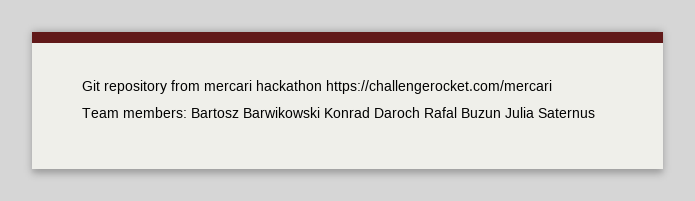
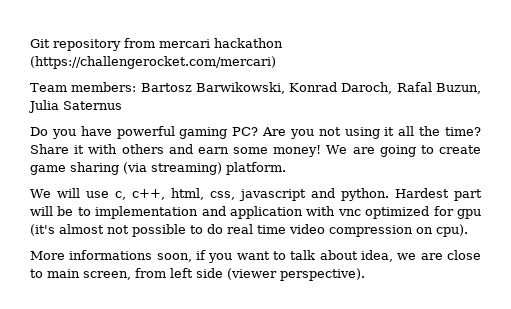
- Git repository from mercari hackathon https://challengerocket.com/mercari
+ Git repository from mercari hackathon (https://challengerocket.com/mercari)
- Team members: Bartosz Barwikowski Konrad Daroch Rafal Buzun Julia Saternus
+ Team members: Bartosz Barwikowski, Konrad Daroch, Rafal Buzun, Julia Saternus
+ Do you have powerful gaming PC? Are you not using it all the time? Share it with others and earn some money! We are going to create game sharing (via streaming) platform.
+ We will use c, c++, html, css, javascript and python. Hardest part will be to implementation and application with vnc optimized for gpu (it's almost not possible to do real time video compression on cpu).
+ More informations soon, if you want to talk about idea, we are close to main screen, from left side (viewer perspective).

